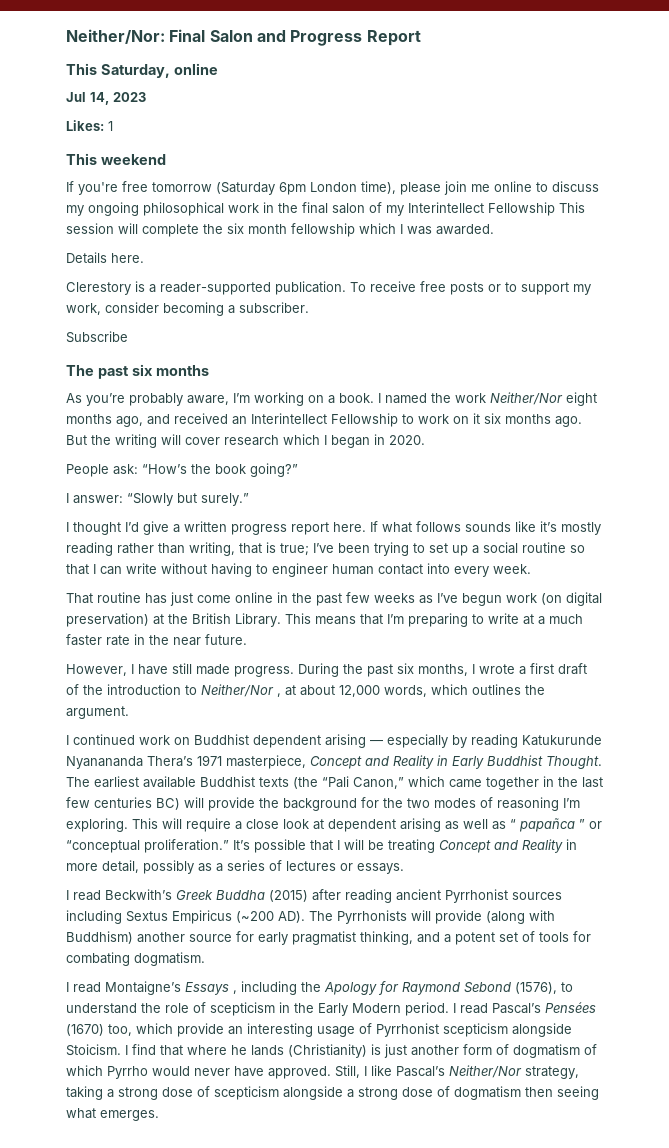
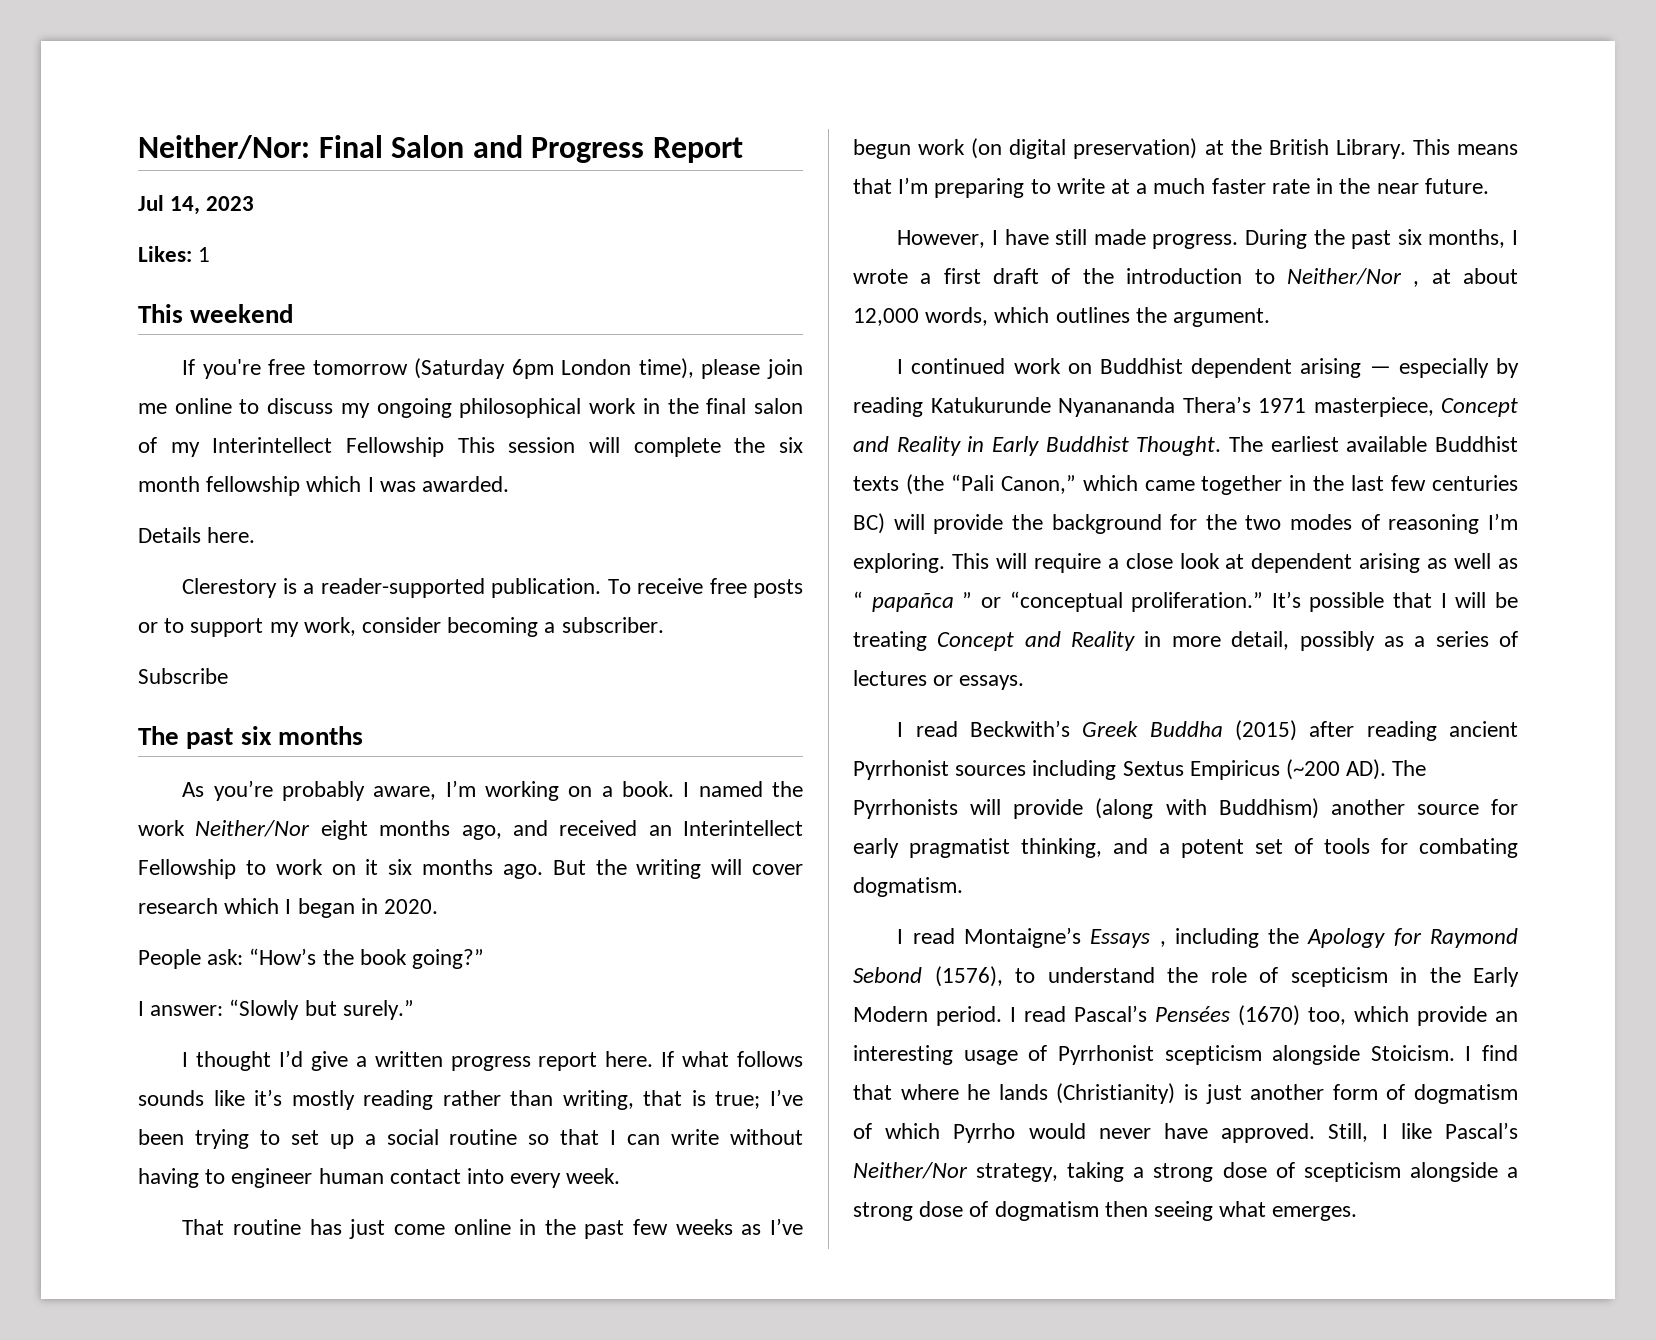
- This Saturday, online

